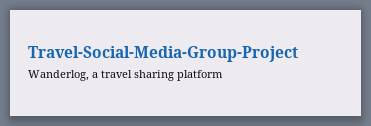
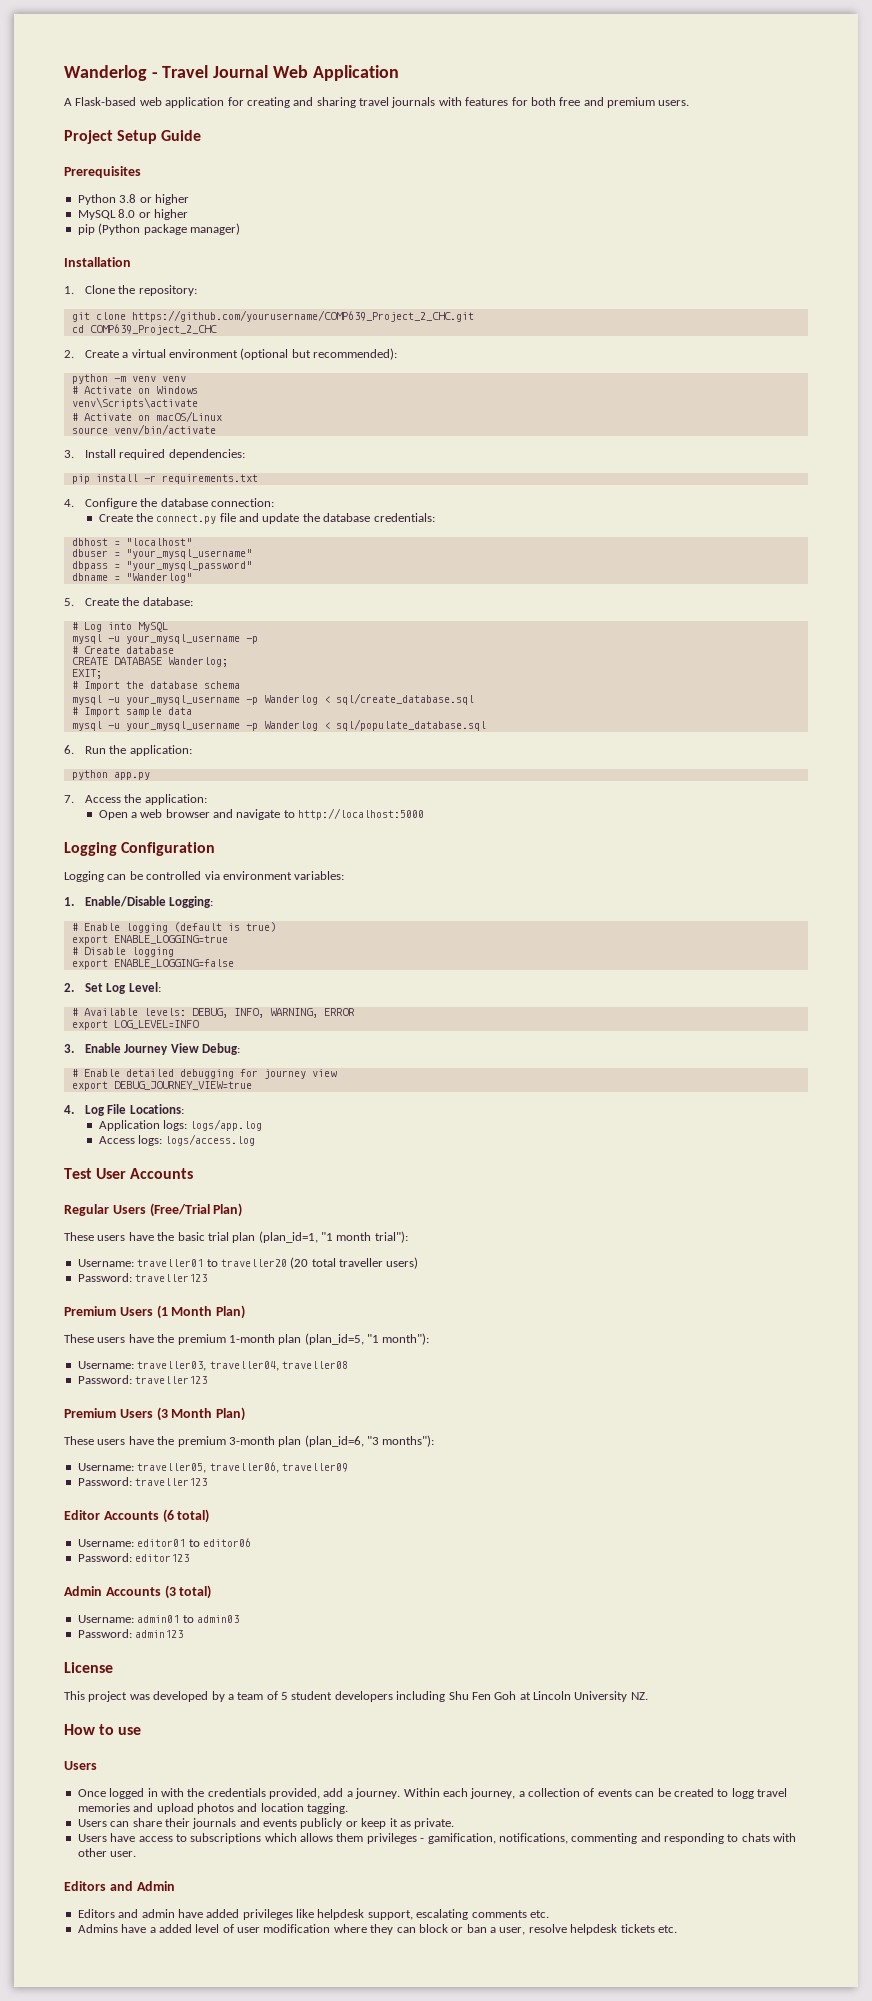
- Travel-Social-Media-Group-Project
- Wanderlog, a travel sharing platform
+ Wanderlog - Travel Journal Web Application
+ A Flask-based web application for creating and sharing travel journals with features for both free and premium users.
+ Project Setup Guide
+ Prerequisites
+ Python 3.8 or higher
+ MySQL 8.0 or higher
+ pip (Python package manager)
+ Installation
+ 1. Clone the repository:
+ git clone https://github.com/yourusername/COMP639_Project_2_CHC.git
+ cd COMP639_Project_2_CHC
+ 2. Create a virtual environment (optional but recommended):
+ python -m venv venv
+ # Activate on Windows
+ venv\Scripts\activate
+ # Activate on macOS/Linux
+ source venv/bin/activate
+ 3. Install required dependencies:
+ pip install -r requirements.txt
+ 4. Configure the database connection:
+ Create the connect.py file and update the database credentials:
+ dbhost = "localhost"
+ dbuser = "your_mysql_username"
+ dbpass = "your_mysql_password"
+ dbname = "Wanderlog"
+ 5. Create the database:
+ # Log into MySQL
+ mysql -u your_mysql_username -p
+ # Create database
+ CREATE DATABASE Wanderlog;
+ EXIT;
+ # Import the database schema
+ mysql -u your_mysql_username -p Wanderlog < sql/create_database.sql
+ # Import sample data
+ mysql -u your_mysql_username -p Wanderlog < sql/populate_database.sql
+ 6. Run the application:
+ python app.py
+ 7. Access the application:
+ Open a web browser and navigate to http://localhost:5000
+ Logging Configuration
+ Logging can be controlled via environment variables:
+ 1. Enable/Disable Logging:
+ # Enable logging (default is true)
+ export ENABLE_LOGGING=true
+ # Disable logging
+ export ENABLE_LOGGING=false
+ 2. Set Log Level:
+ # Available levels: DEBUG, INFO, WARNING, ERROR
+ export LOG_LEVEL=INFO
+ 3. Enable Journey View Debug:
+ # Enable detailed debugging for journey view
+ export DEBUG_JOURNEY_VIEW=true
+ 4. Log File Locations:
+ Application logs: logs/app.log
+ Access logs: logs/access.log
+ Test User Accounts
+ Regular Users (Free/Trial Plan)
+ These users have the basic trial plan (plan_id=1, "1 month trial"):
+ Username: traveller01 to traveller20 (20 total traveller users)
+ Password: traveller123
+ Premium Users (1 Month Plan)
+ These users have the premium 1-month plan (plan_id=5, "1 month"):
+ Username: traveller03, traveller04, traveller08
+ Password: traveller123
+ Premium Users (3 Month Plan)
+ These users have the premium 3-month plan (plan_id=6, "3 months"):
+ Username: traveller05, traveller06, traveller09
+ Password: traveller123
+ Editor Accounts (6 total)
+ Username: editor01 to editor06
+ Password: editor123
+ Admin Accounts (3 total)
+ Username: admin01 to admin03
+ Password: admin123
+ License
+ This project was developed by a team of 5 student developers including Shu Fen Goh at Lincoln University NZ.
+ How to use
+ Users
+ Once logged in with the credentials provided, add a journey. Within each journey, a collection of events can be created to logg travel memories and upload photos and location tagging.
+ Users can share their journals and events publicly or keep it as private.
+ Users have access to subscriptions which allows them privileges - gamification, notifications, commenting and responding to chats with other user.
+ Editors and Admin
+ Editors and admin have added privileges like helpdesk support, escalating comments etc.
+ Admins have a added level of user modification where they can block or ban a user, resolve helpdesk tickets etc.

